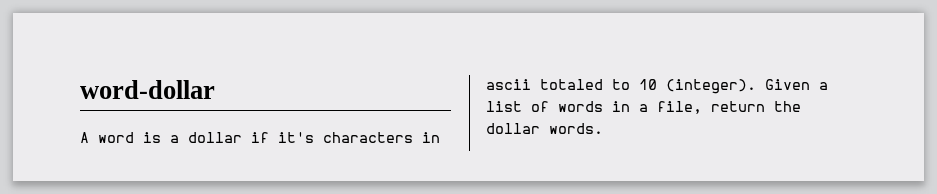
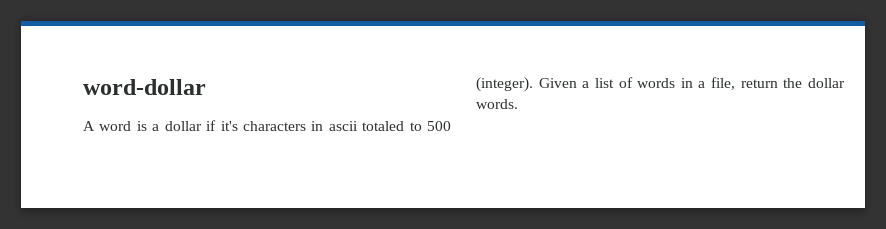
- A word is a dollar if it's characters in ascii totaled to 10 (integer).
+ A word is a dollar if it's characters in ascii totaled to 500 (integer).

